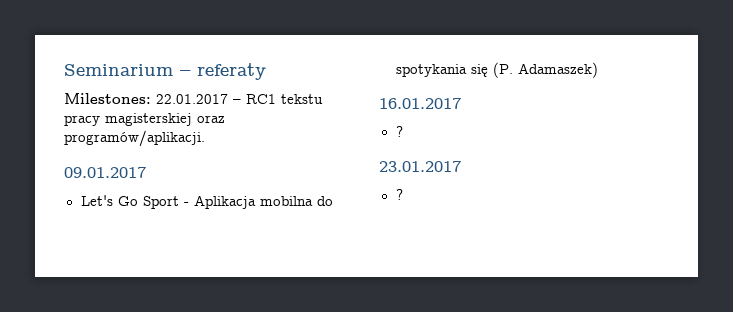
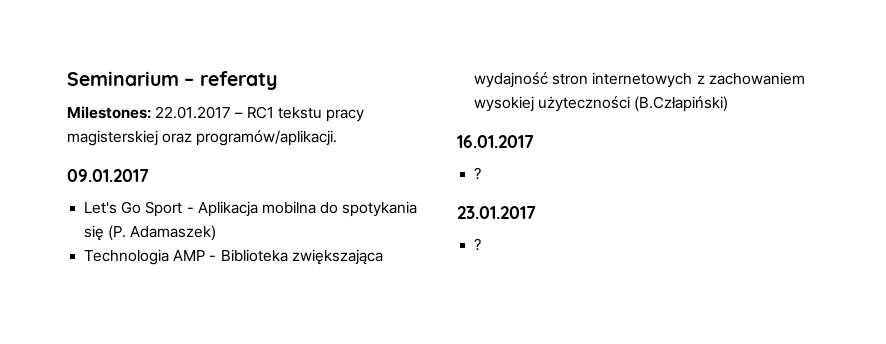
+ Technologia AMP - Biblioteka zwiększająca wydajność stron internetowych z zachowaniem wysokiej użyteczności (B.Człapiński)

